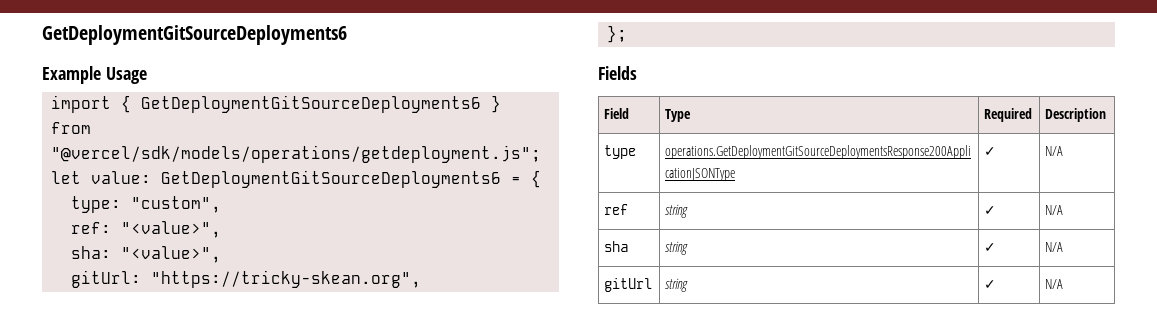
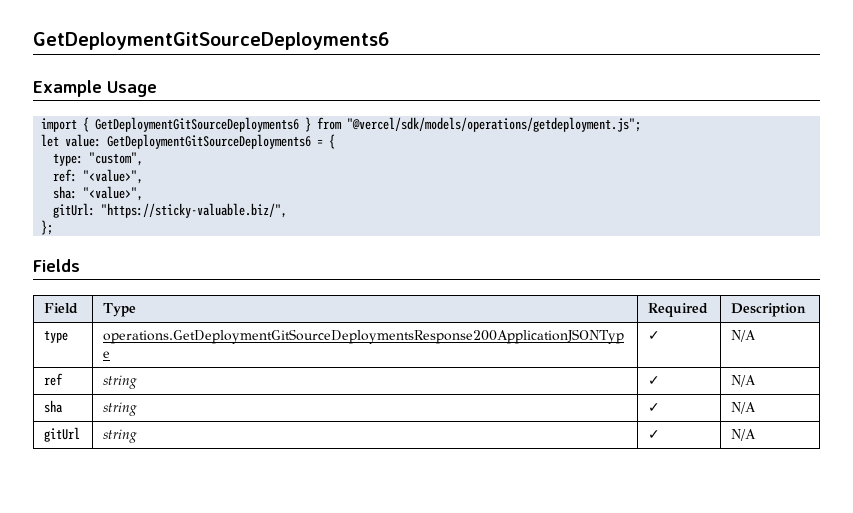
- gitUrl: "https://tricky-skean.org",
+ gitUrl: "https://sticky-valuable.biz/",

